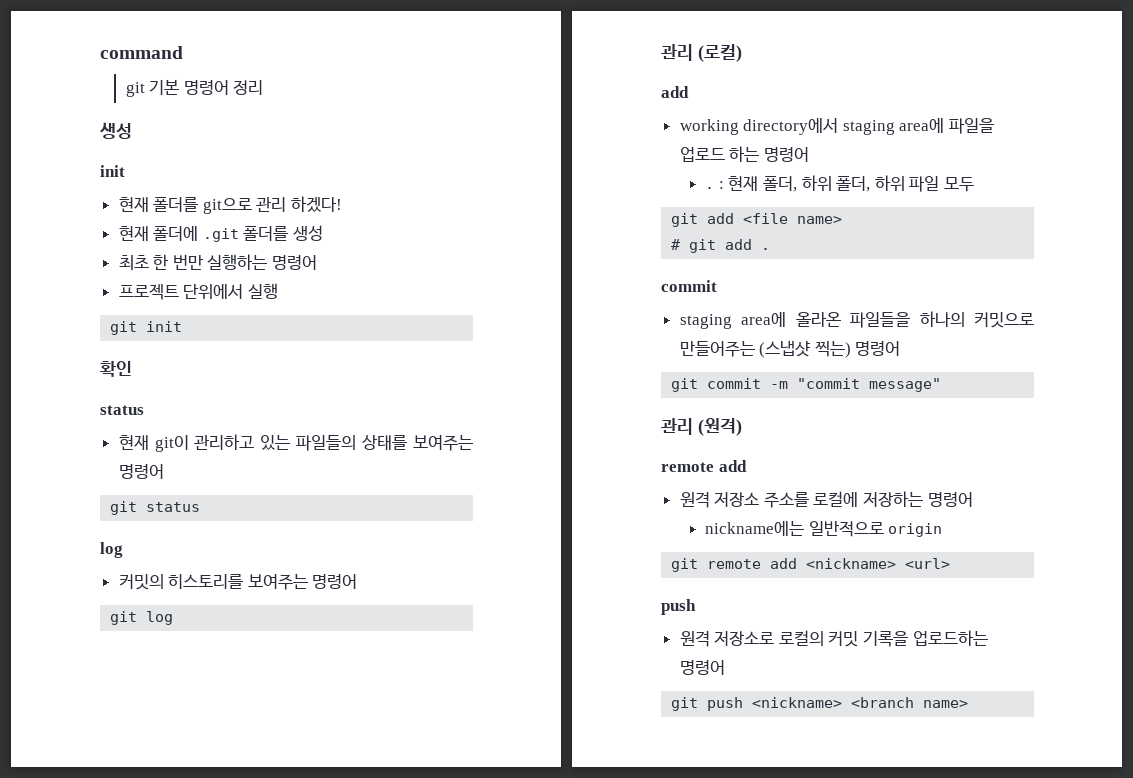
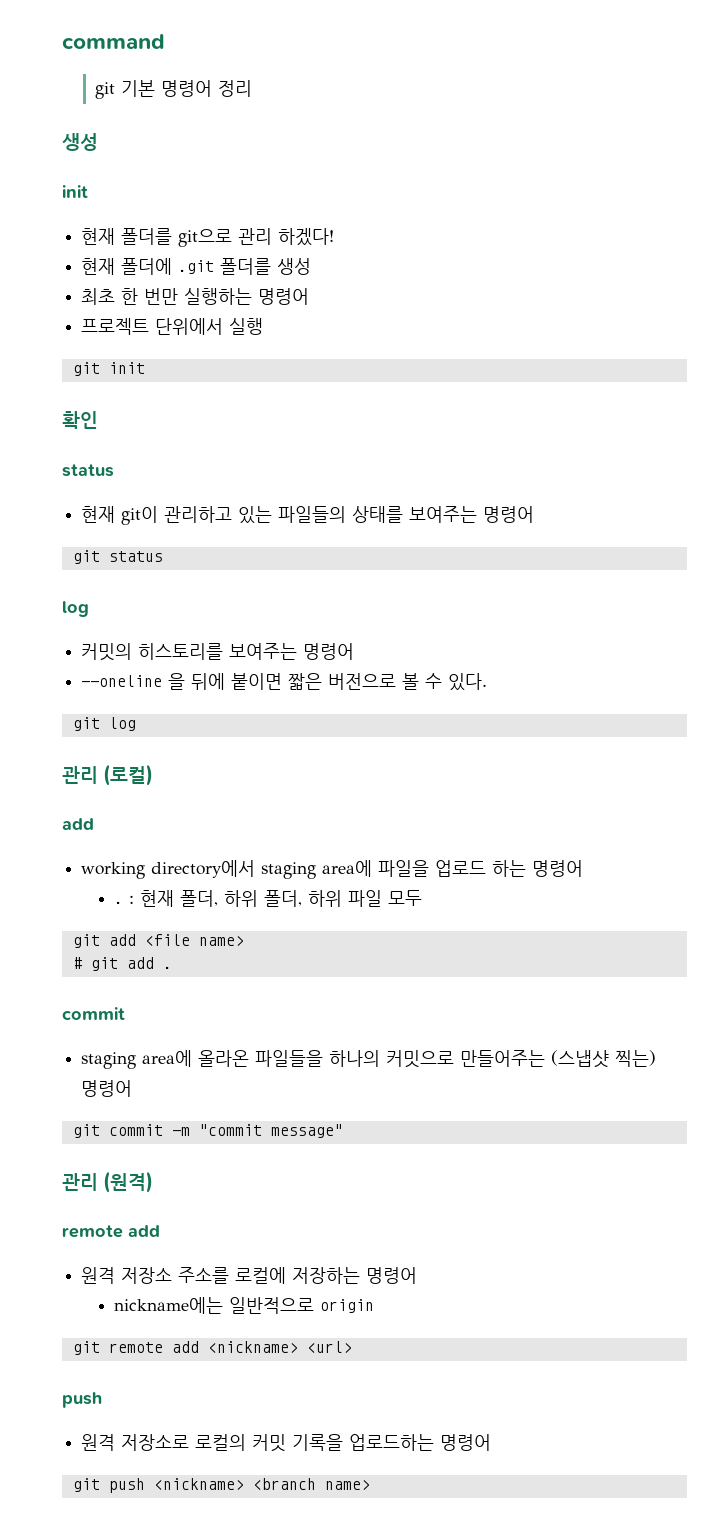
+ --oneline 을 뒤에 붙이면 짧은 버전으로 볼 수 있다.

